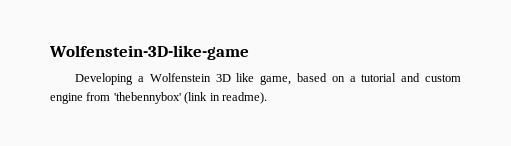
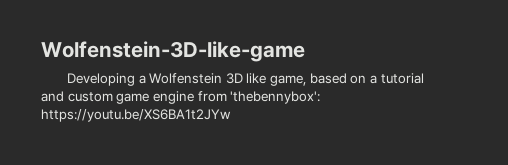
- Developing a Wolfenstein 3D like game, based on a tutorial and custom engine from 'thebennybox' (link in readme).
+ Developing a Wolfenstein 3D like game, based on a tutorial and custom game engine from 'thebennybox': https://youtu.be/XS6BA1t2JYw

